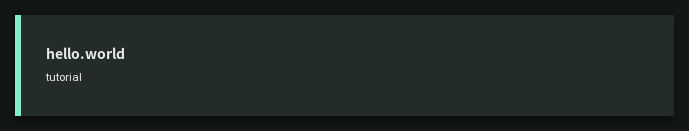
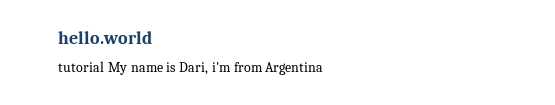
- tutorial
+ tutorial My name is Dari, i'm from Argentina

